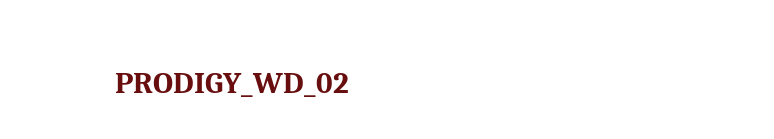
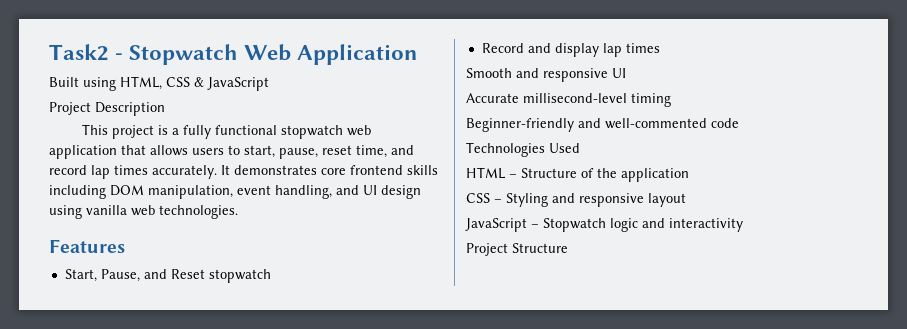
- PRODIGY_WD_02
+ Task2 - Stopwatch Web Application
+ Built using HTML, CSS & JavaScript
+ Project Description
+ This project is a fully functional stopwatch web application that allows users to start, pause, reset time, and record lap times accurately. It demonstrates core frontend skills including DOM manipulation, event handling, and UI design using vanilla web technologies.
+ Features
+ Start, Pause, and Reset stopwatch
+ Record and display lap times
+ Smooth and responsive UI
+ Accurate millisecond-level timing
+ Beginner-friendly and well-commented code
+ Technologies Used
+ HTML – Structure of the application
+ CSS – Styling and responsive layout
+ JavaScript – Stopwatch logic and interactivity
+ Project Structure

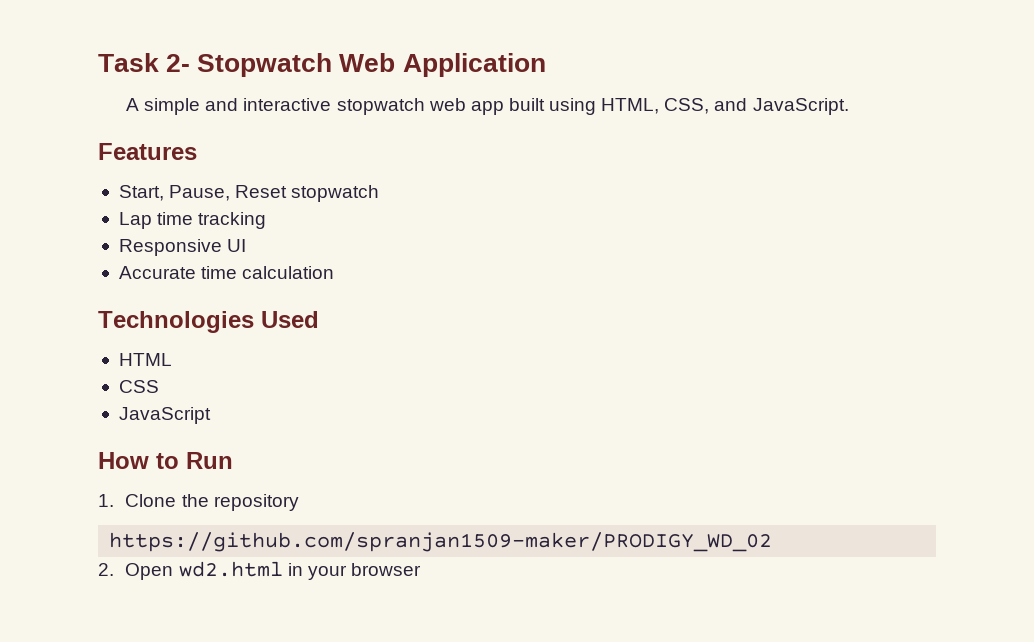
- Task2 - Stopwatch Web Application
+ Task 2- Stopwatch Web Application
- Built using HTML, CSS & JavaScript
- Project Description
- This project is a fully functional stopwatch web application that allows users to start, pause, reset time, and record lap times accurately. It demonstrates core frontend skills including DOM manipulation, event handling, and UI design using vanilla web technologies.
+ A simple and interactive stopwatch web app built using HTML, CSS, and JavaScript.
- Start, Pause, and Reset stopwatch
+ Start, Pause, Reset stopwatch
- Record and display lap times
- Smooth and responsive UI
- Accurate millisecond-level timing
- Beginner-friendly and well-commented code
+ Lap time tracking
+ Responsive UI
+ Accurate time calculation
  Technologies Used
- HTML – Structure of the application
- CSS – Styling and responsive layout
- JavaScript – Stopwatch logic and interactivity
- Project Structure
+ HTML
+ CSS
+ JavaScript
+ How to Run
+ 1. Clone the repository
+ https://github.com/spranjan1509-maker/PRODIGY_WD_02
+ 2. Open wd2.html in your browser

